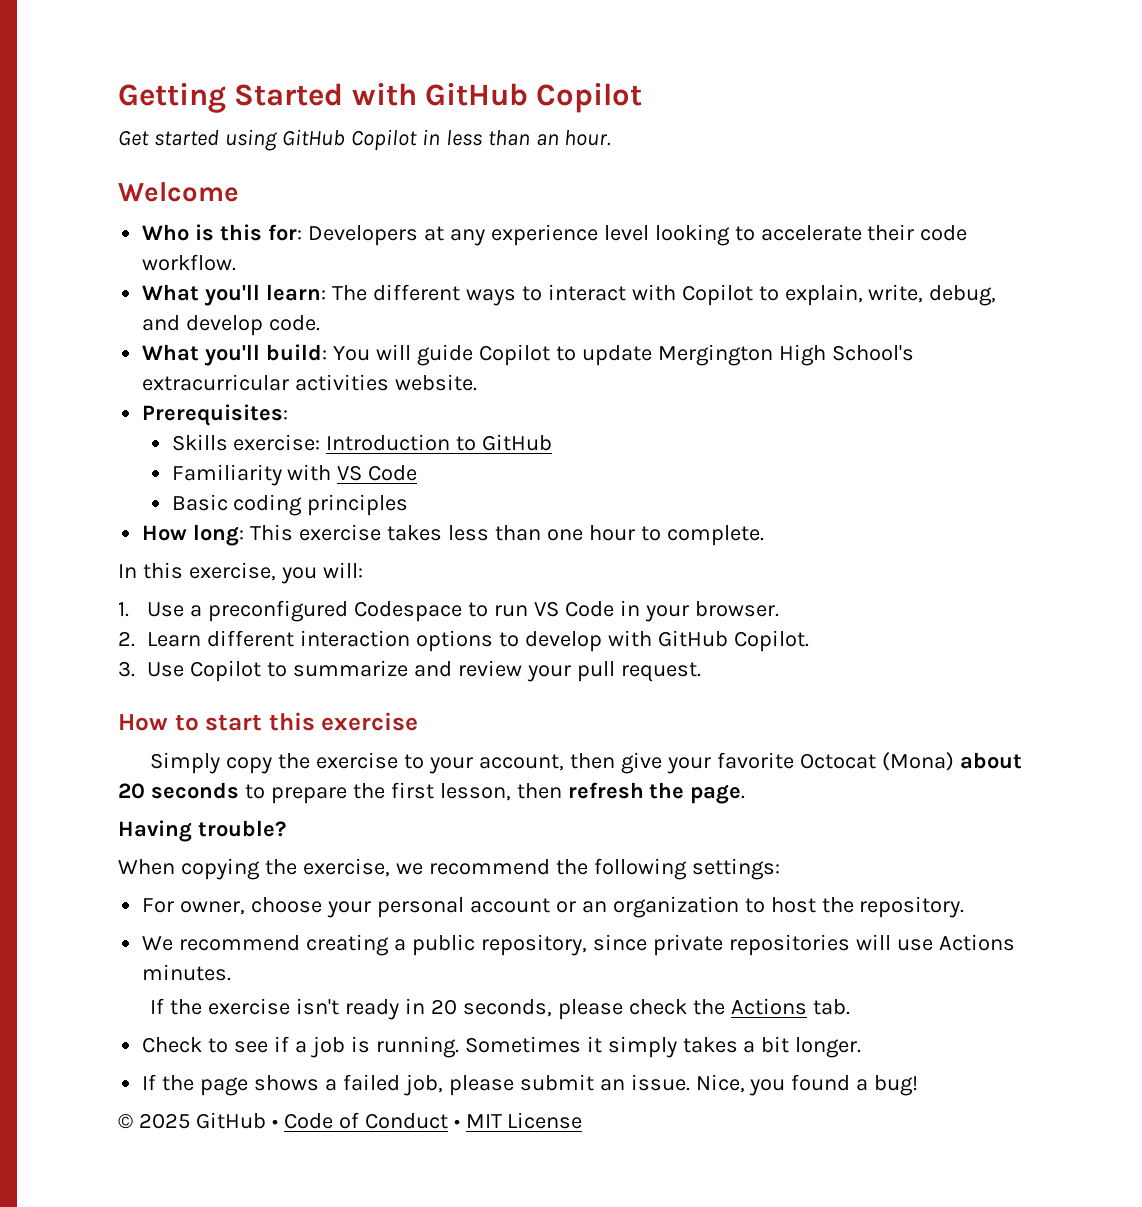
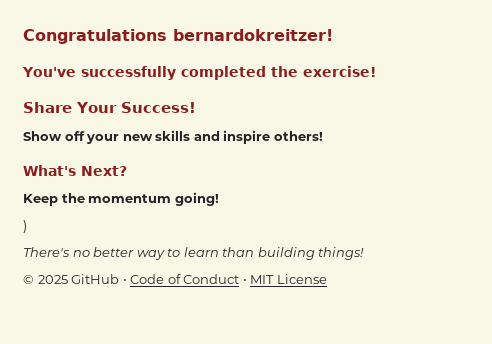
- Getting Started with GitHub Copilot
- Get started using GitHub Copilot in less than an hour.
- Welcome
- Who is this for: Developers at any experience level looking to accelerate their code workflow.
- What you'll learn: The different ways to interact with Copilot to explain, write, debug, and develop code.
- What you'll build: You will guide Copilot to update Mergington High School's extracurricular activities website.
- Prerequisites:
- Skills exercise: Introduction to GitHub
- Familiarity with VS Code
- Basic coding principles
- How long: This exercise takes less than one hour to complete.
- In this exercise, you will:
- 1. Use a preconfigured Codespace to run VS Code in your browser.
- 2. Learn different interaction options to develop with GitHub Copilot.
- 3. Use Copilot to summarize and review your pull request.
- How to start this exercise
- Simply copy the exercise to your account, then give your favorite Octocat (Mona) about 20 seconds to prepare the first lesson, then refresh the page.
- Having trouble?
- When copying the exercise, we recommend the following settings:
- For owner, choose your personal account or an organization to host the repository.
- We recommend creating a public repository, since private repositories will use Actions minutes.
- If the exercise isn't ready in 20 seconds, please check the Actions tab.
- Check to see if a job is running. Sometimes it simply takes a bit longer.
- If the page shows a failed job, please submit an issue. Nice, you found a bug!
+ Congratulations bernardokreitzer!
+ You've successfully completed the exercise!
+ Share Your Success!
+ Show off your new skills and inspire others!
+ What's Next?
+ Keep the momentum going!
+ )
+ There's no better way to learn than building things!

